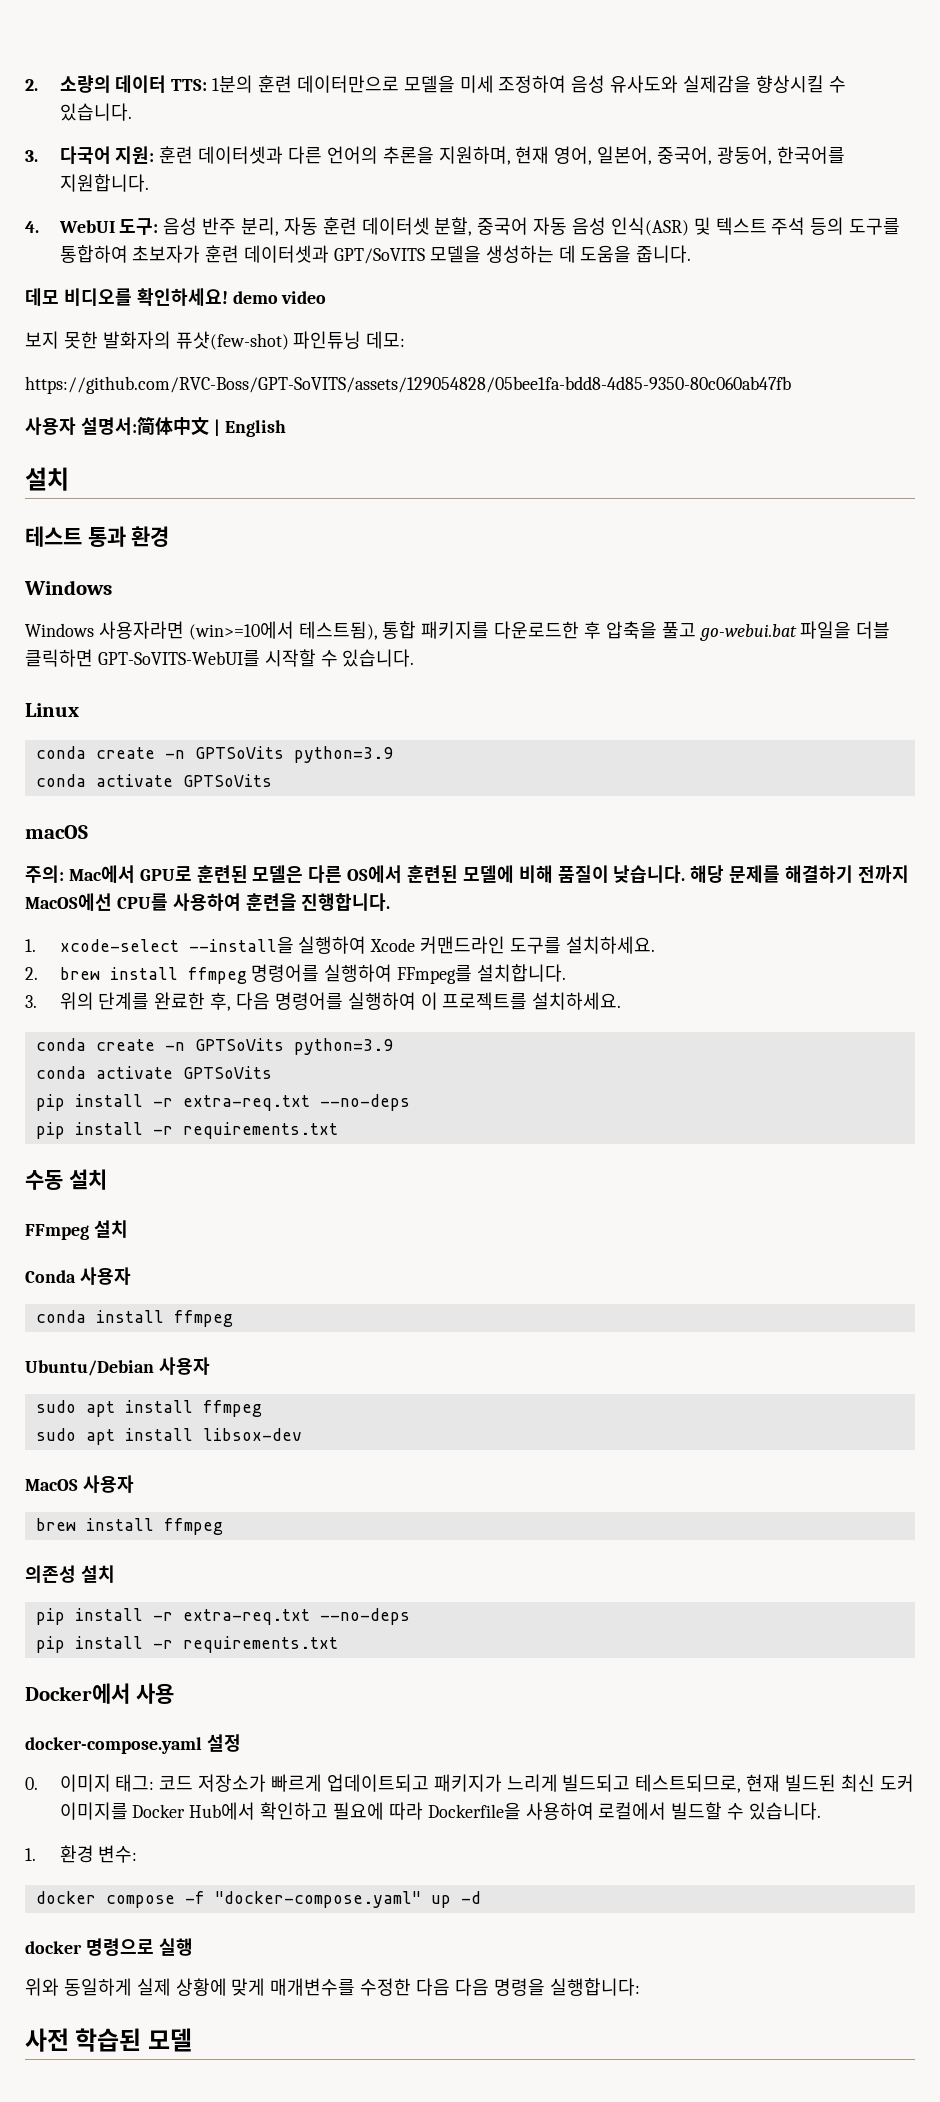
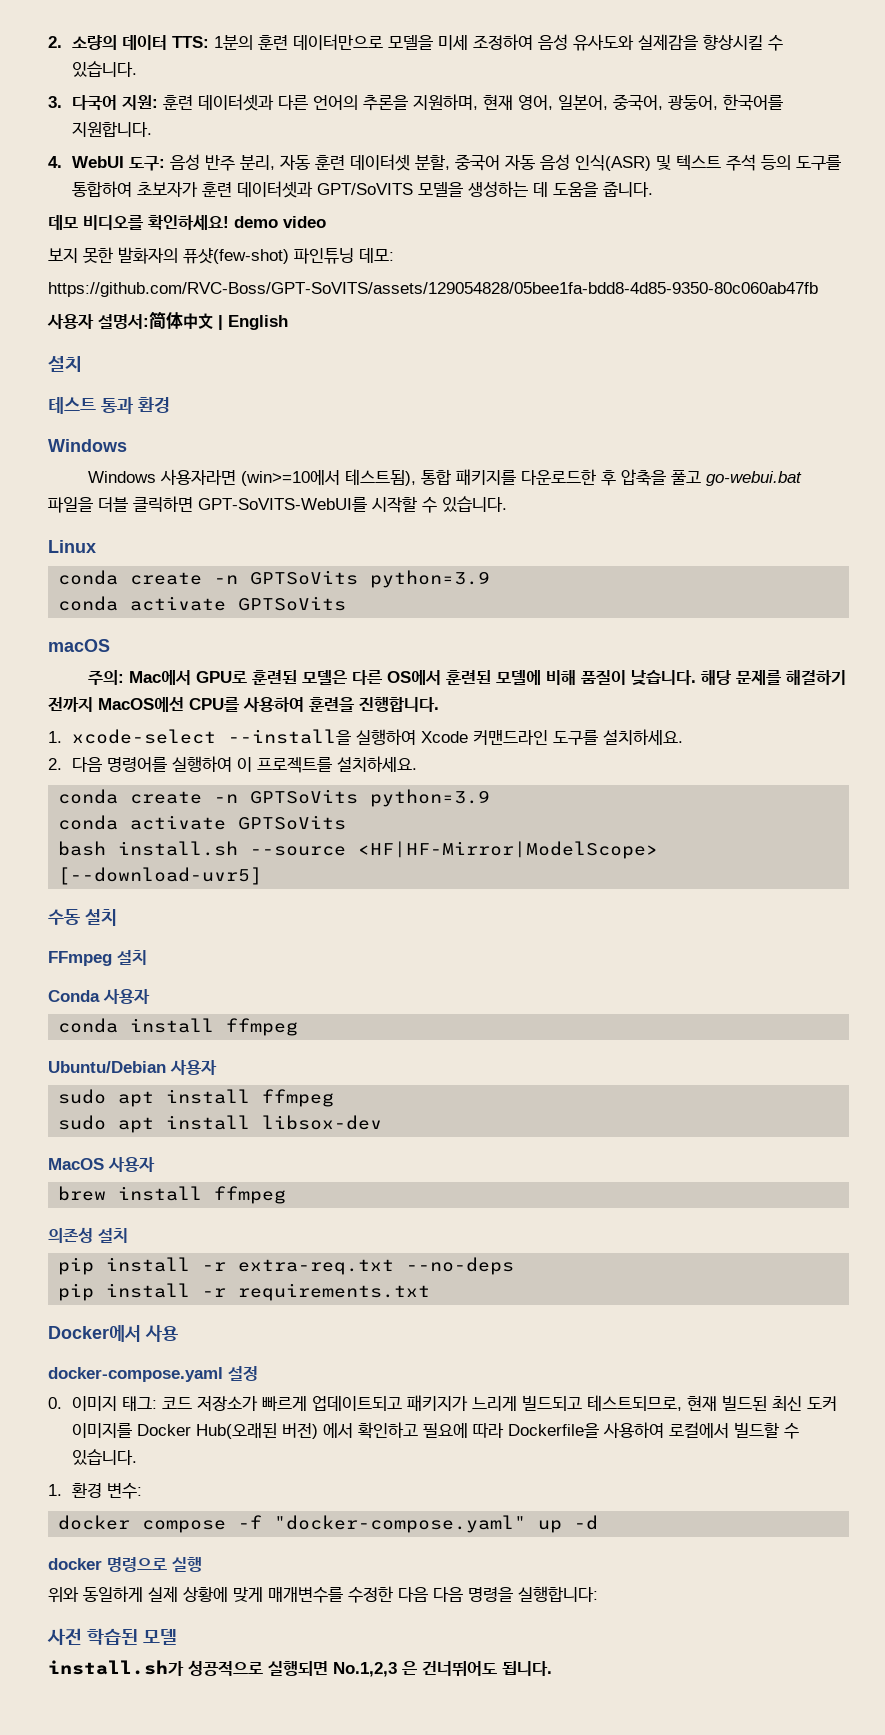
- 2. brew install ffmpeg 명령어를 실행하여 FFmpeg를 설치합니다.
- 3. 위의 단계를 완료한 후, 다음 명령어를 실행하여 이 프로젝트를 설치하세요.
+ 2. 다음 명령어를 실행하여 이 프로젝트를 설치하세요.
  conda create -n GPTSoVits python=3.9
  conda activate GPTSoVits
- pip install -r extra-req.txt --no-deps
- pip install -r requirements.txt
+ bash install.sh --source <HF|HF-Mirror|ModelScope> [--download-uvr5]
- 0. 이미지 태그: 코드 저장소가 빠르게 업데이트되고 패키지가 느리게 빌드되고 테스트되므로, 현재 빌드된 최신 도커 이미지를 Docker Hub에서 확인하고 필요에 따라 Dockerfile을 사용하여 로컬에서 빌드할 수 있습니다.
+ 0. 이미지 태그: 코드 저장소가 빠르게 업데이트되고 패키지가 느리게 빌드되고 테스트되므로, 현재 빌드된 최신 도커 이미지를 Docker Hub(오래된 버전) 에서 확인하고 필요에 따라 Dockerfile을 사용하여 로컬에서 빌드할 수 있습니다.
+ install.sh가 성공적으로 실행되면 No.1,2,3 은 건너뛰어도 됩니다.

